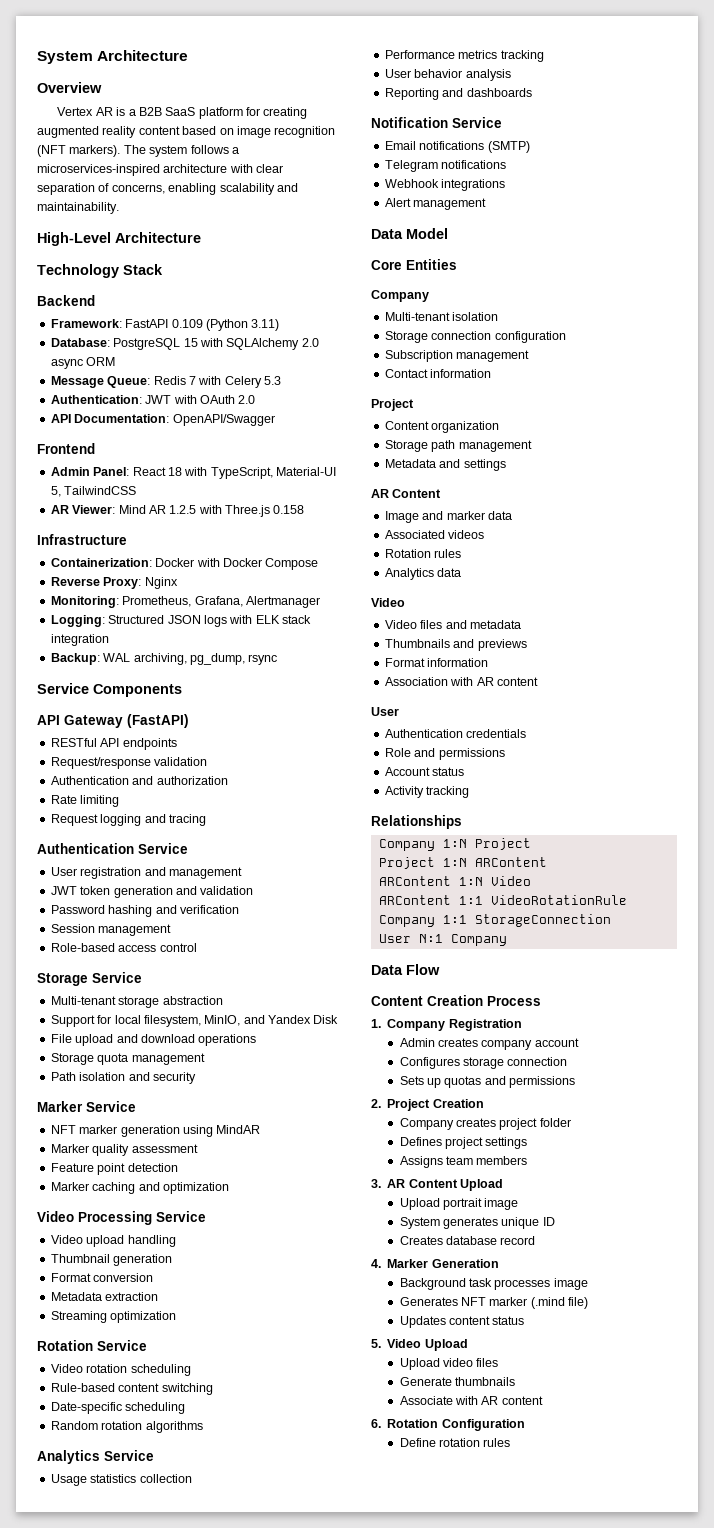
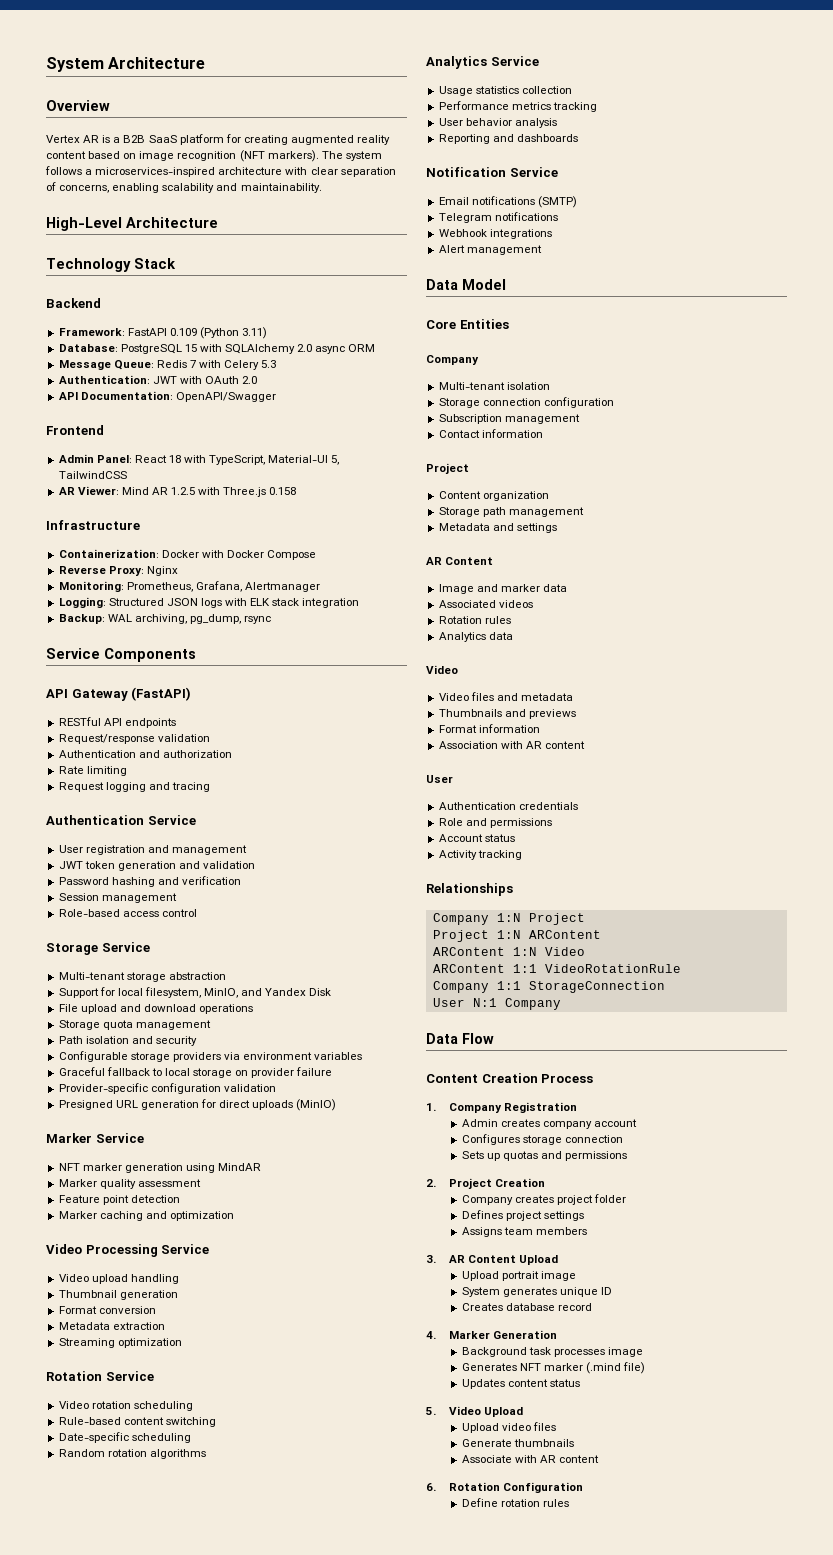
+ Configurable storage providers via environment variables
+ Graceful fallback to local storage on provider failure
+ Provider-specific configuration validation
+ Presigned URL generation for direct uploads (MinIO)

